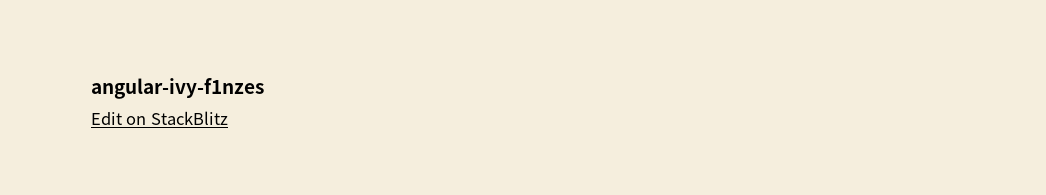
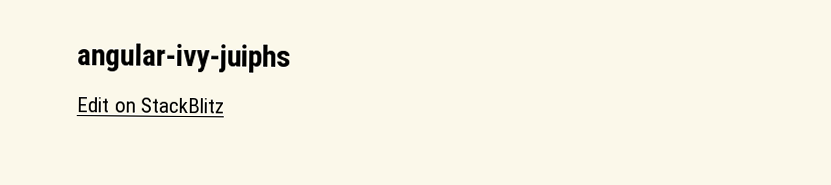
- angular-ivy-f1nzes
+ angular-ivy-juiphs

